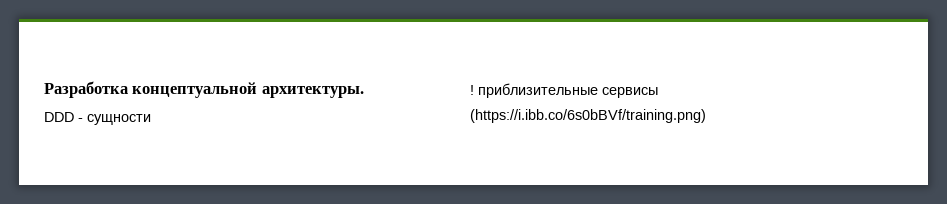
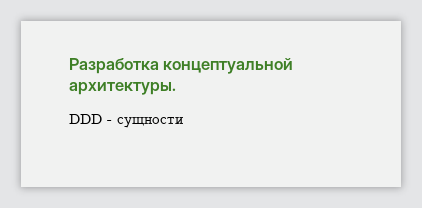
- ! приблизительные сервисы (https://i.ibb.co/6s0bBVf/training.png)

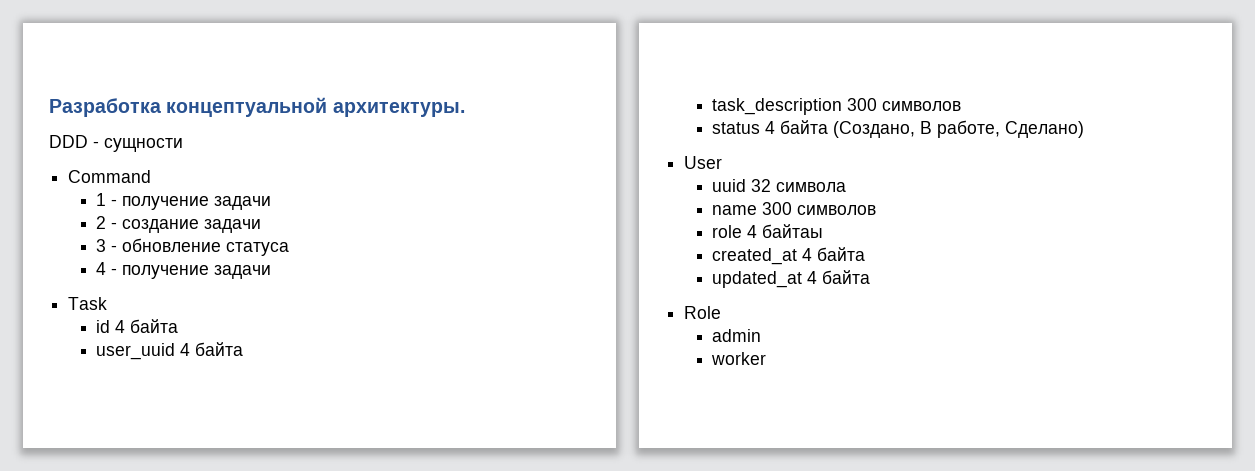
+ Command
+ 1 - получение задачи
+ 2 - создание задачи
+ 3 - обновление статуса
+ 4 - получение задачи
+ Task
+ id 4 байта
+ user_uuid 4 байта
+ task_description 300 символов
+ status 4 байта (Создано, В работе, Сделано)
+ User
+ uuid 32 символа
+ name 300 символов
+ role 4 байтаы
+ created_at 4 байта
+ updated_at 4 байта
+ Role
+ admin
+ worker

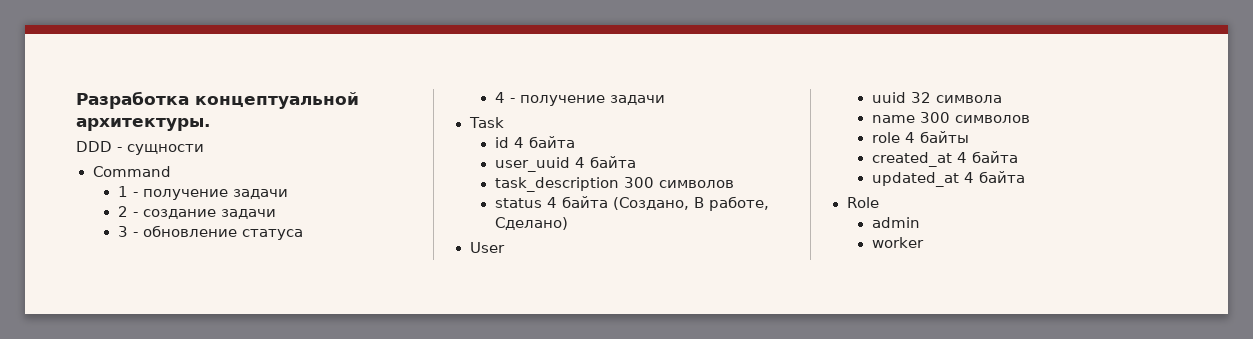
- role 4 байтаы
+ role 4 байты

